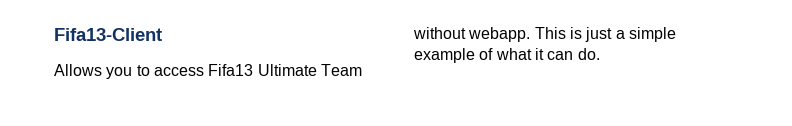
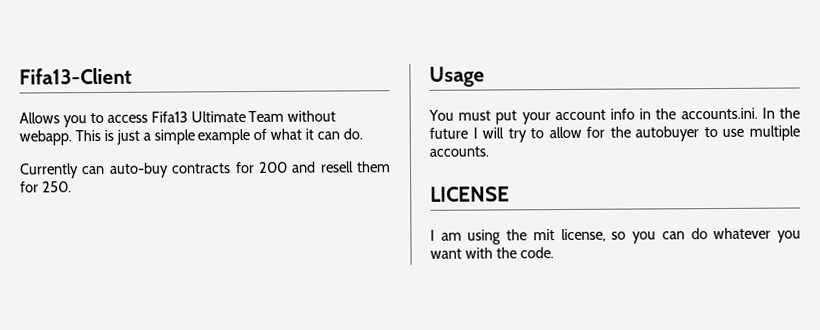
+ Currently can auto-buy contracts for 200 and resell them for 250.
+ Usage
+ You must put your account info in the accounts.ini. In the future I will try to allow for the autobuyer to use multiple accounts.
+ LICENSE
+ I am using the mit license, so you can do whatever you want with the code.

